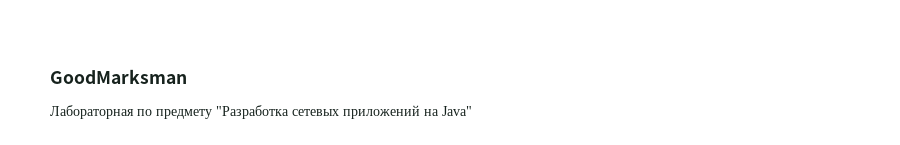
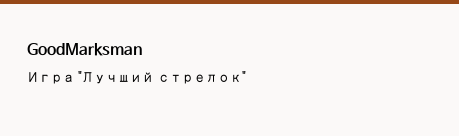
- Лабораторная по предмету "Разработка сетевых приложений на Java"
+ Игра "Лучший стрелок"

